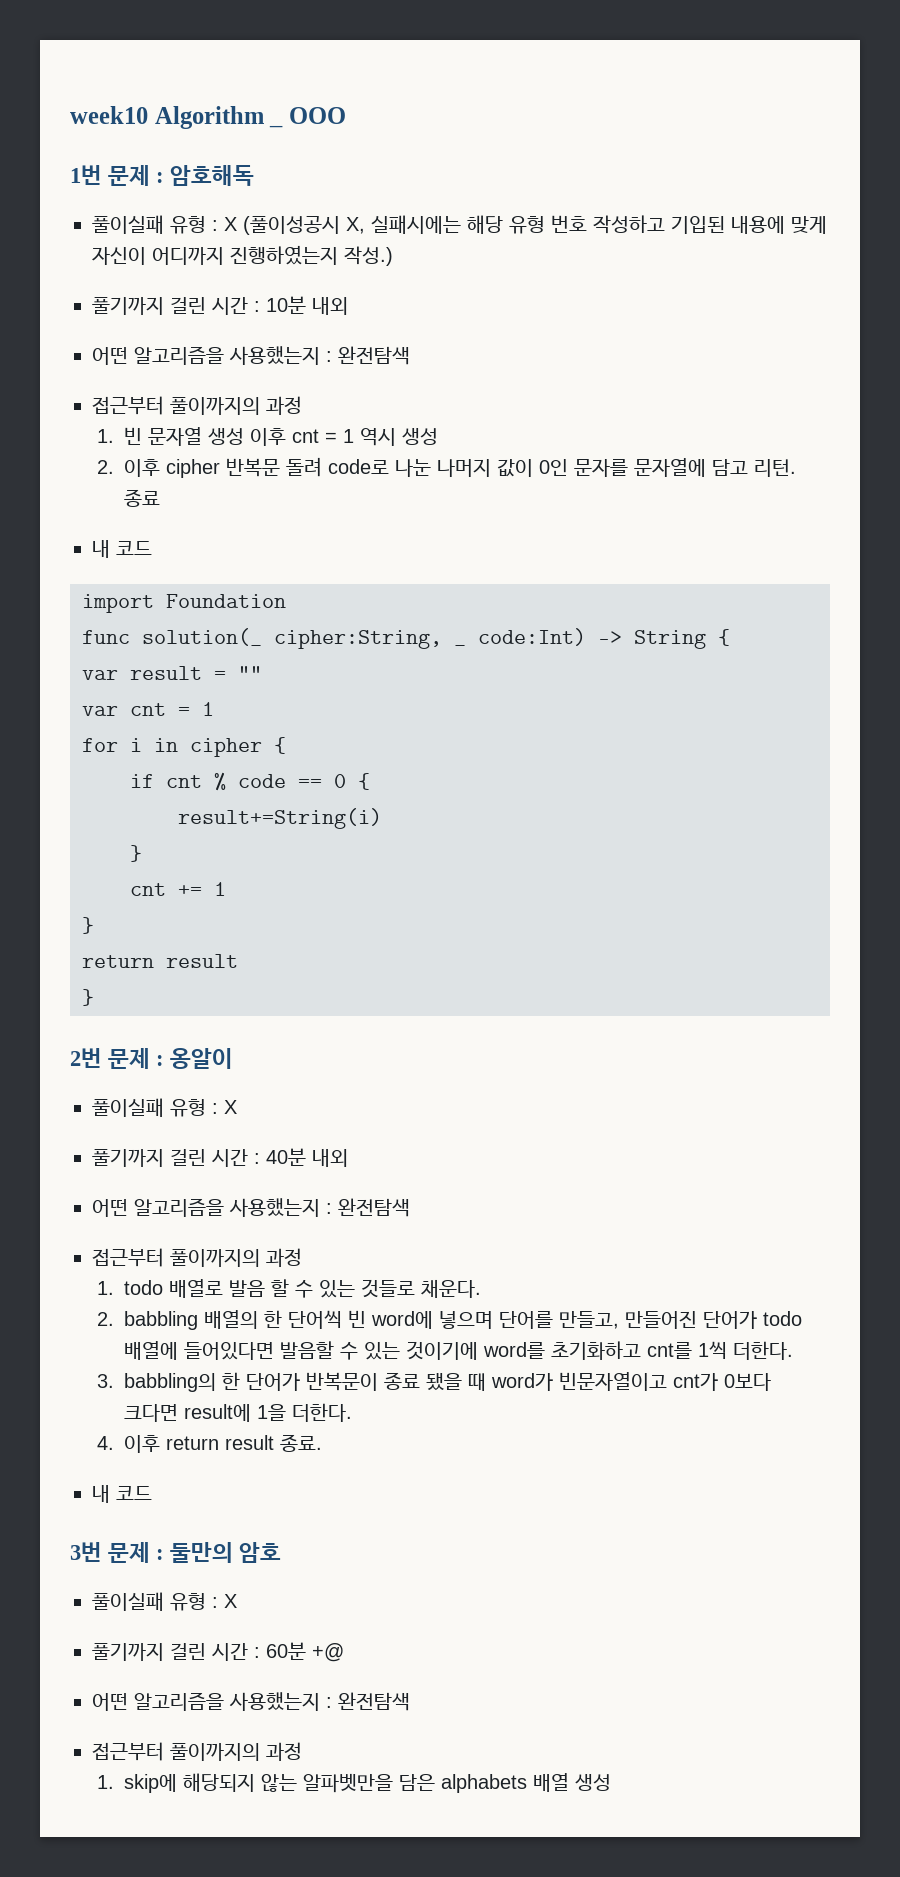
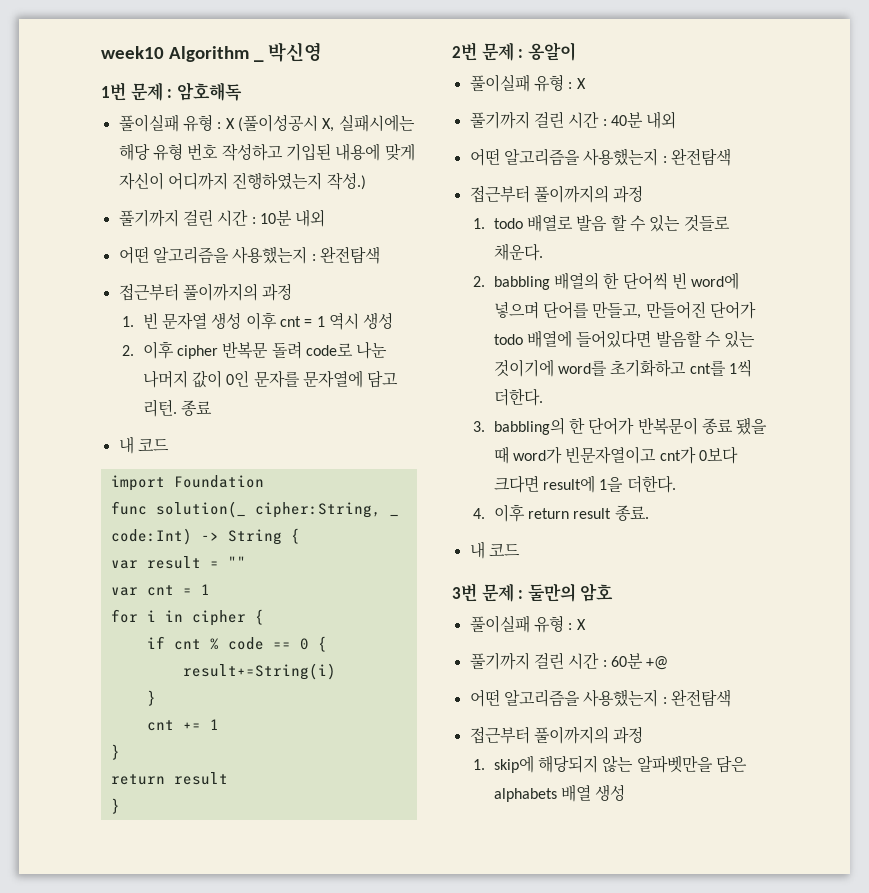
- week10 Algorithm _ OOO
+ week10 Algorithm _ 박신영

